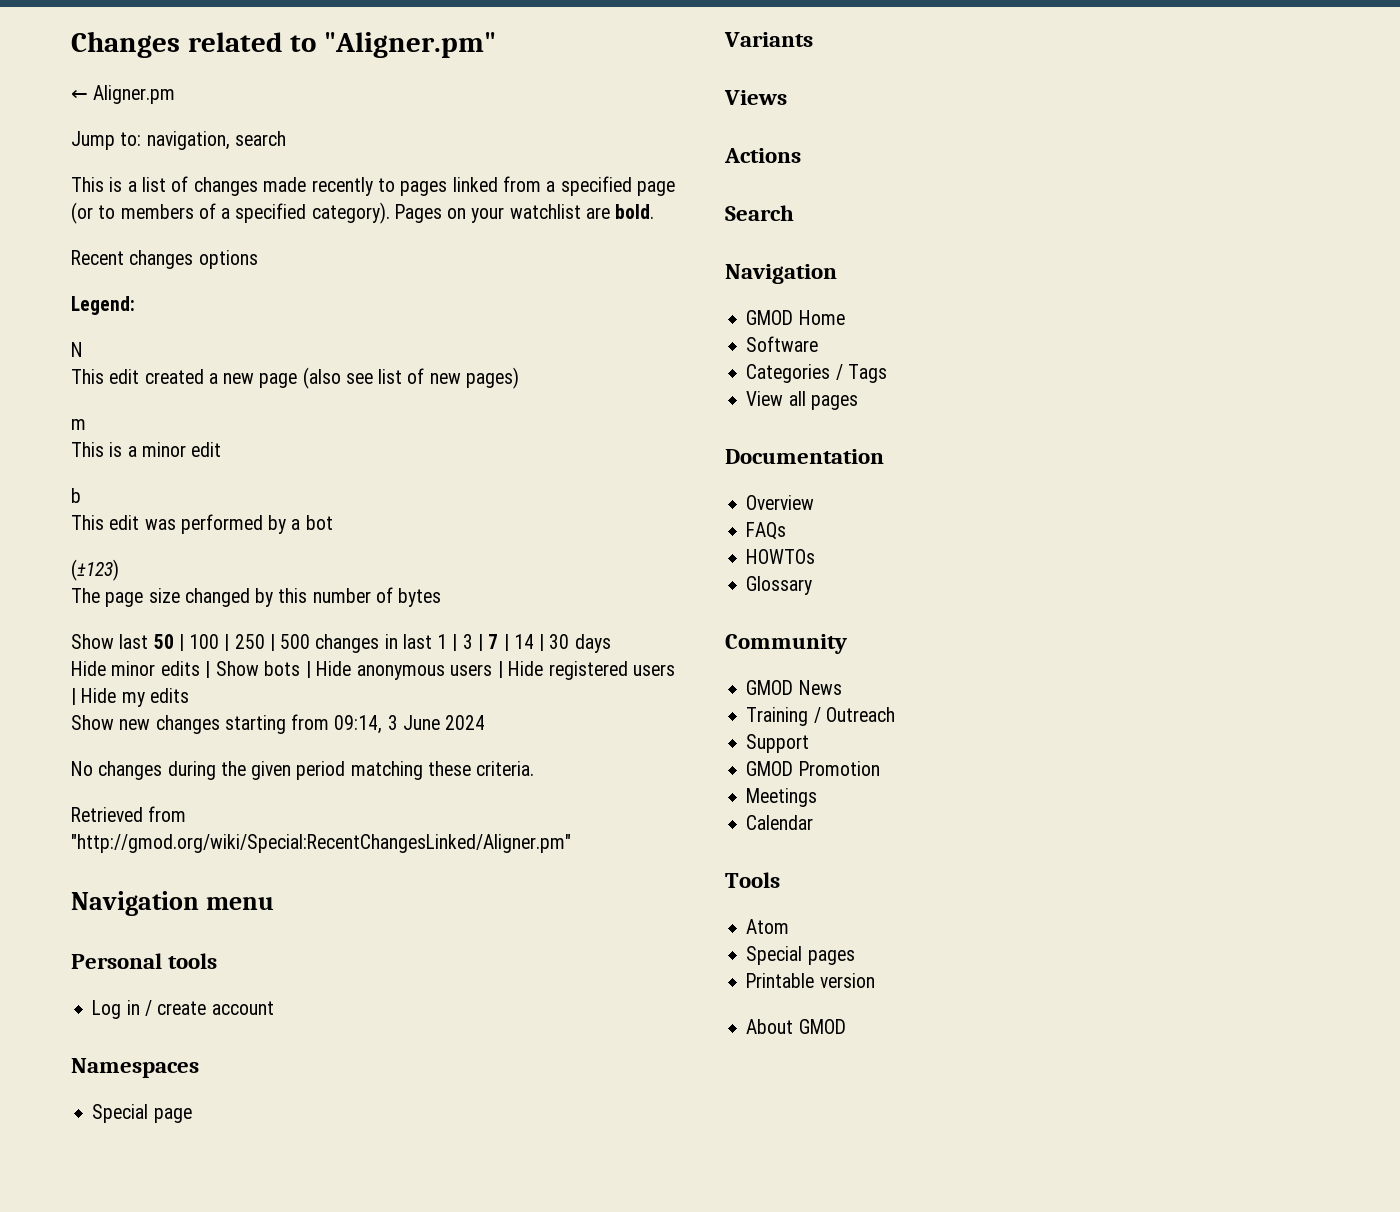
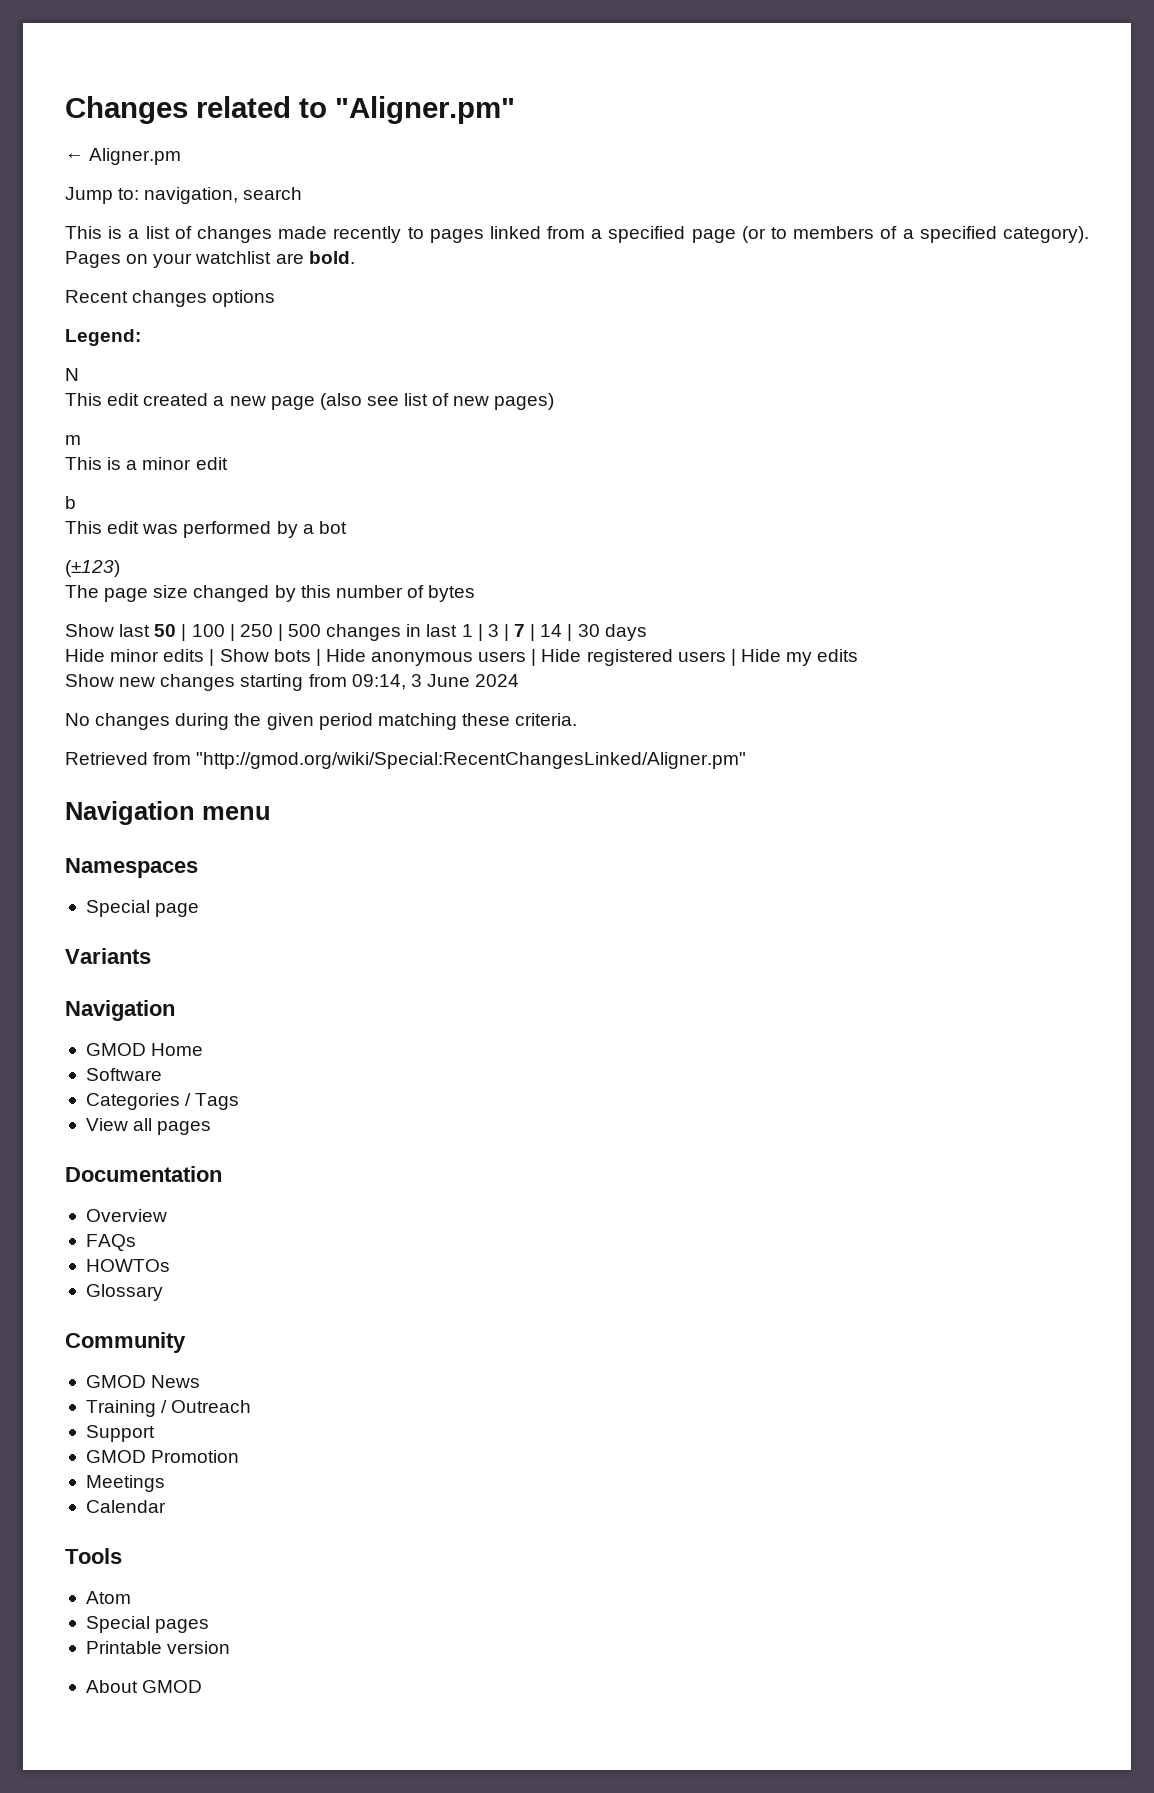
- Personal tools
- Log in / create account
- Views
- Actions
- Search

